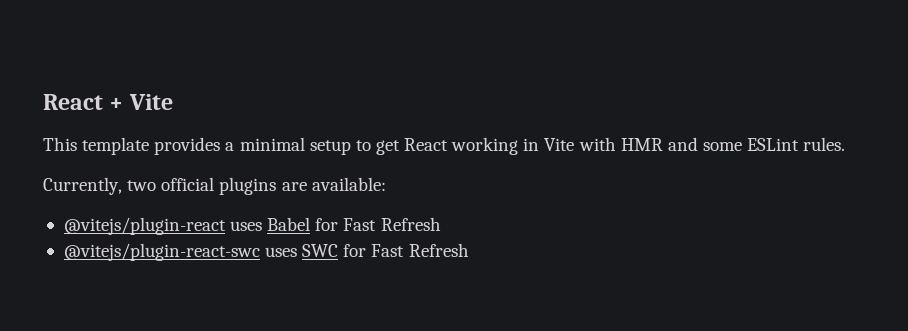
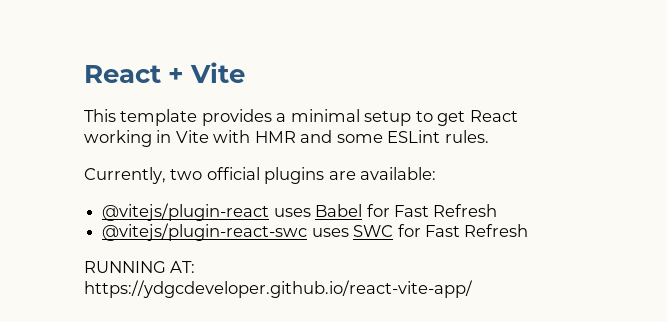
+ RUNNING AT: https://ydgcdeveloper.github.io/react-vite-app/

